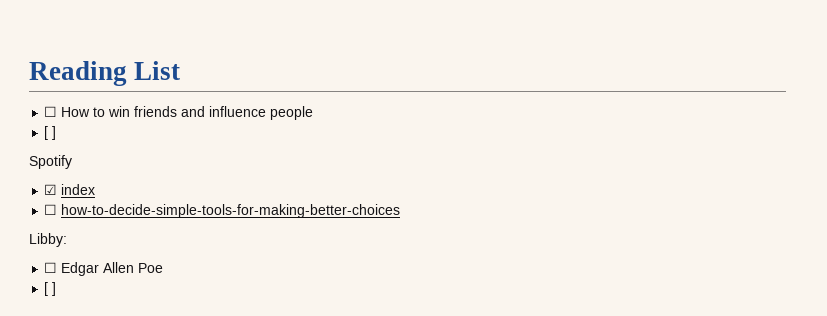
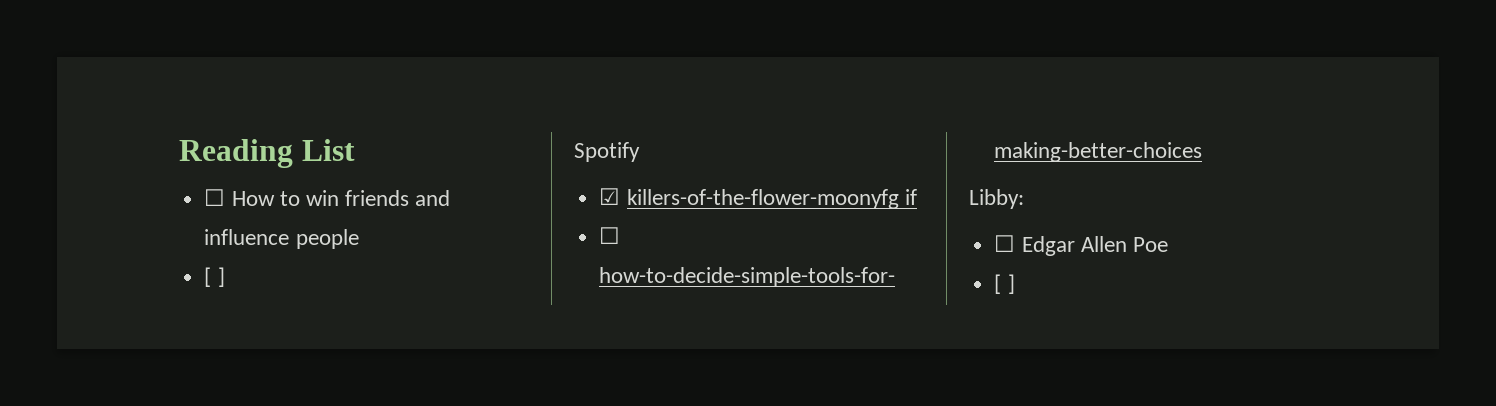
- ☑ index
+ ☑ killers-of-the-flower-moonyfg if

